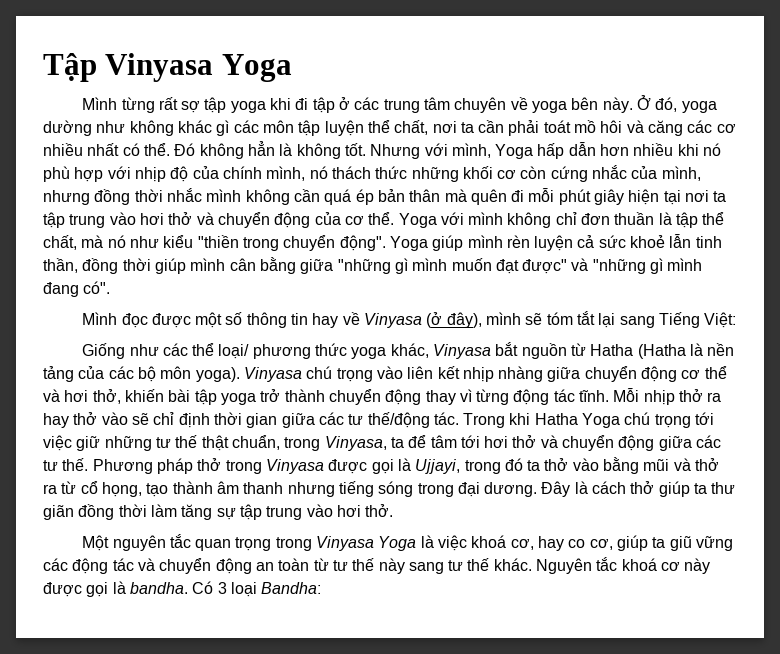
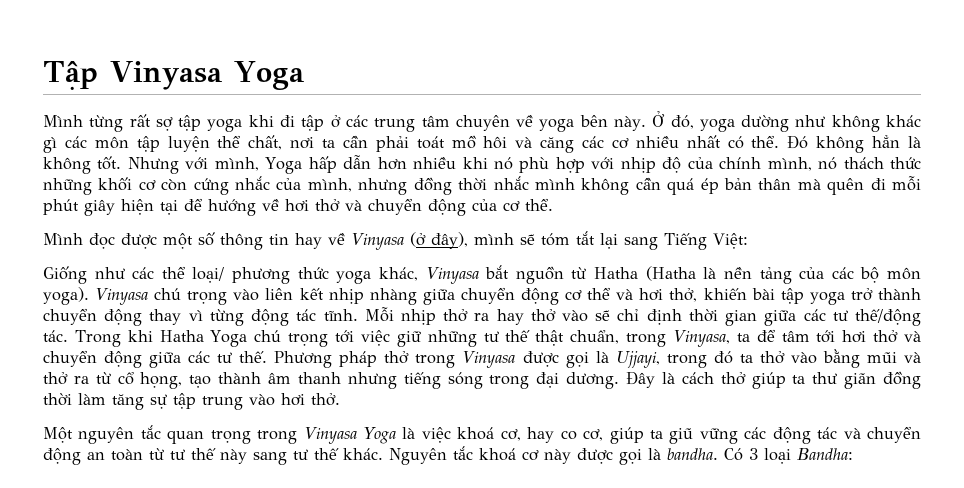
- Nhưng với mình, Yoga hấp dẫn hơn nhiều khi nó phù hợp với nhịp độ của chính mình, nó thách thức những khối cơ còn cứng nhắc của mình, nhưng đồng thời nhắc mình không cần quá ép bản thân mà quên đi mỗi phút giây hiện tại nơi ta tập trung vào hơi thở và chuyển động của cơ thể. Yoga với mình không chỉ đơn thuần là tập thể chất, mà nó như kiểu "thiền trong chuyển động". Yoga giúp mình rèn luyện cả sức khoẻ lẫn tinh thần, đồng thời giúp mình cân bằng giữa "những gì mình muốn đạt được" và "những gì mình đang có".
+ Nhưng với mình, Yoga hấp dẫn hơn nhiều khi nó phù hợp với nhịp độ của chính mình, nó thách thức những khối cơ còn cứng nhắc của mình, nhưng đồng thời nhắc mình không cần quá ép bản thân mà quên đi mỗi phút giây hiện tại để hướng về hơi thở và chuyển động của cơ thể.

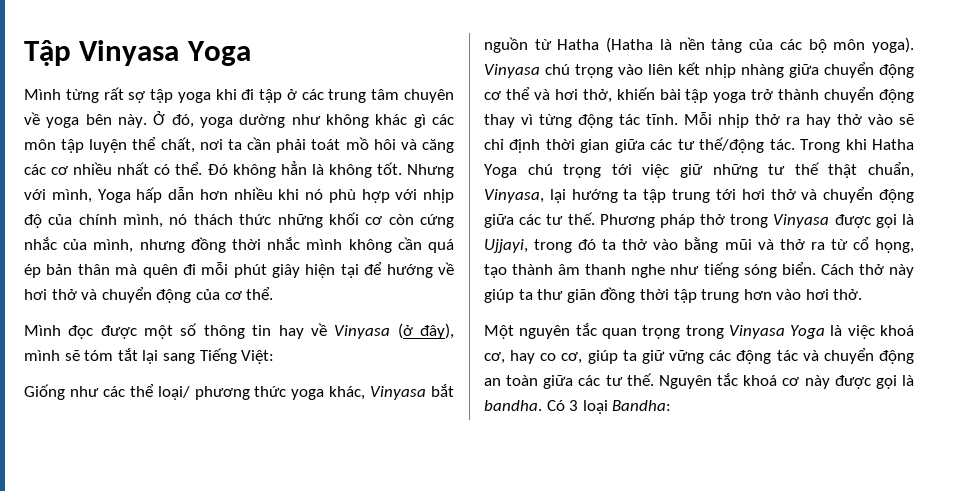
- Trong khi Hatha Yoga chú trọng tới việc giữ những tư thế thật chuẩn, trong Vinyasa, ta để tâm tới hơi thở và chuyển động giữa các tư thế.
+ Trong khi Hatha Yoga chú trọng tới việc giữ những tư thế thật chuẩn, Vinyasa, lại hướng ta tập trung tới hơi thở và chuyển động giữa các tư thế.
- Phương pháp thở trong Vinyasa được gọi là Ujjayi, trong đó ta thở vào bằng mũi và thở ra từ cổ họng, tạo thành âm thanh nhưng tiếng sóng trong đại dương. Đây là cách thở giúp ta thư giãn đồng thời làm tăng sự tập trung vào hơi thở.
+ Phương pháp thở trong Vinyasa được gọi là Ujjayi, trong đó ta thở vào bằng mũi và thở ra từ cổ họng, tạo thành âm thanh nghe như tiếng sóng biển. Cách thở này giúp ta thư giãn đồng thời tập trung hơn vào hơi thở.
- Một nguyên tắc quan trọng trong Vinyasa Yoga là việc khoá cơ, hay co cơ, giúp ta giũ vững các động tác và chuyển động an toàn từ tư thế này sang tư thế khác.
+ Một nguyên tắc quan trọng trong Vinyasa Yoga là việc khoá cơ, hay co cơ, giúp ta giữ vững các động tác và chuyển động an toàn giữa các tư thế.

